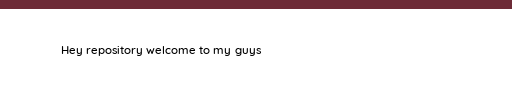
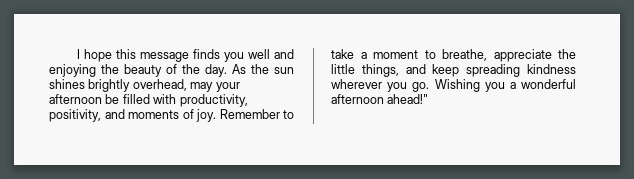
- Hey repository welcome to my guys
+ I hope this message finds you well and enjoying the beauty of the day. As the sun shines brightly overhead, may your afternoon be filled with productivity, positivity, and moments of joy. Remember to take a moment to breathe, appreciate the little things, and keep spreading kindness wherever you go. Wishing you a wonderful afternoon ahead!"

